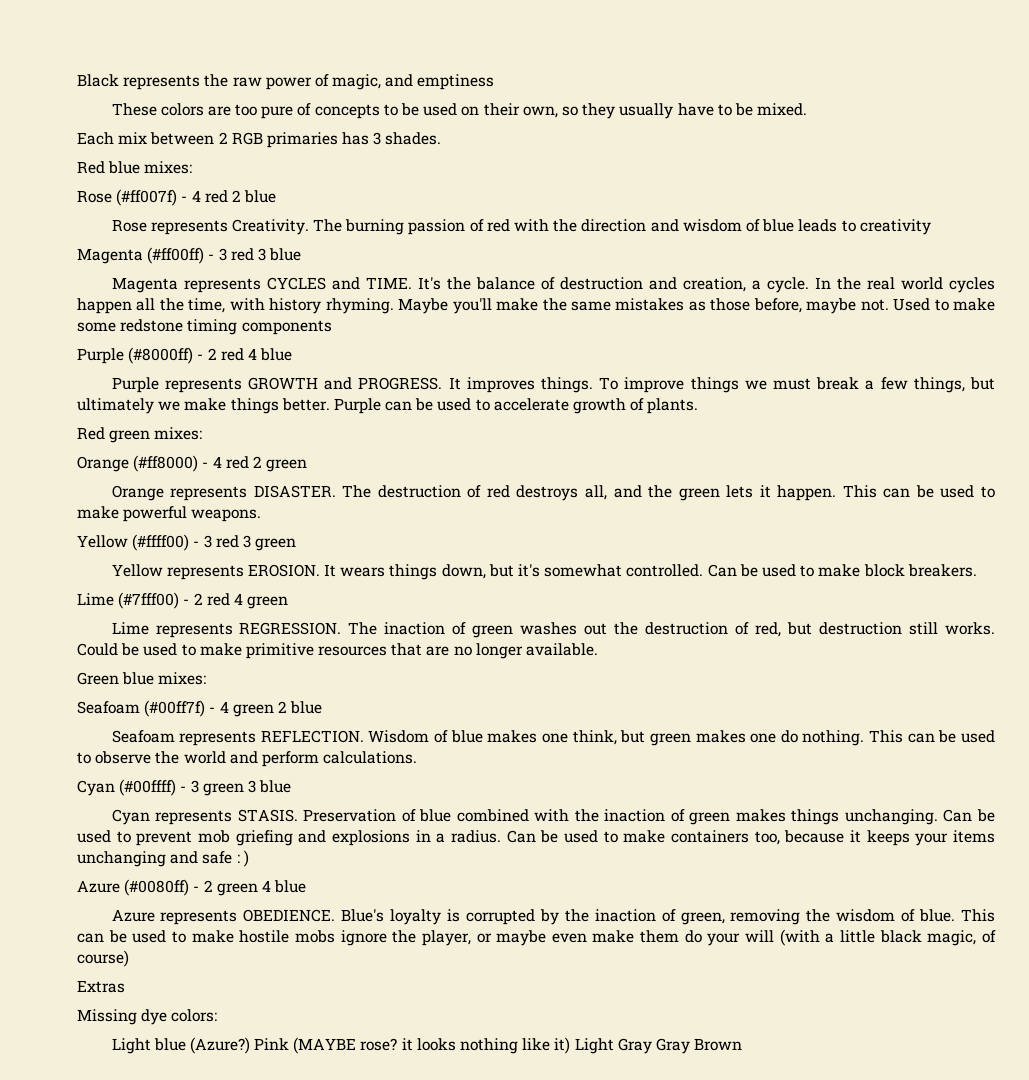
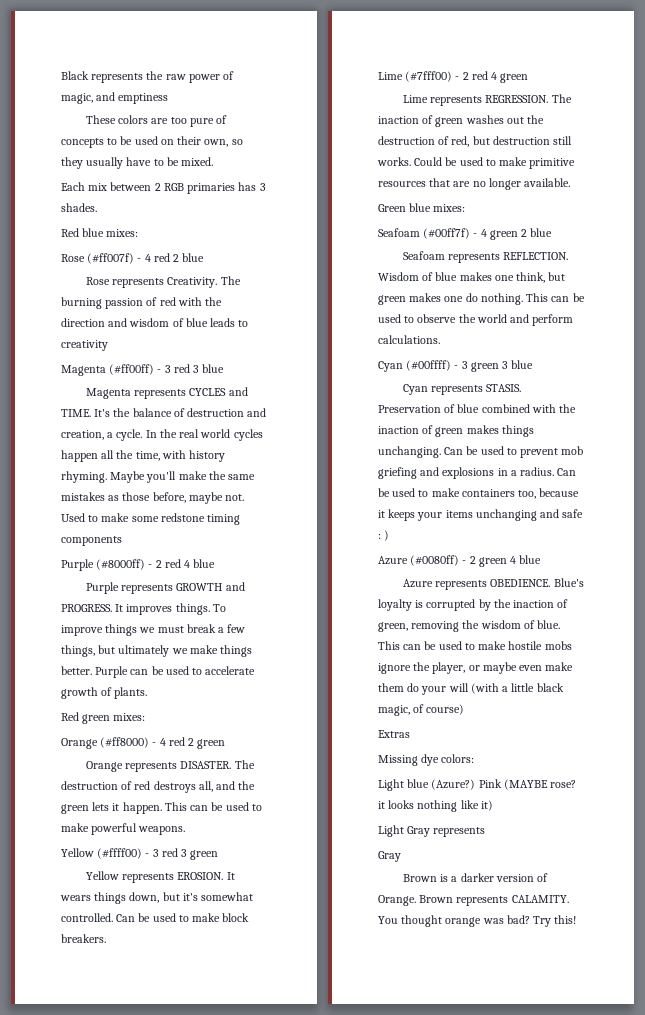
- Pink (MAYBE rose? it looks nothing like it) Light Gray Gray Brown
+ Pink (MAYBE rose? it looks nothing like it)
+ Light Gray represents
+ Gray
+ Brown is a darker version of Orange. Brown represents CALAMITY. You thought orange was bad? Try this!

